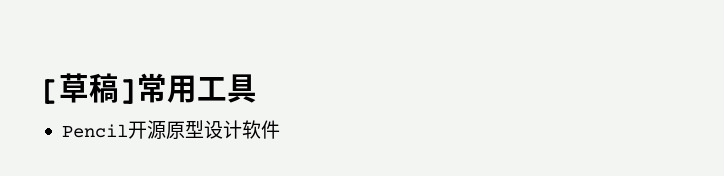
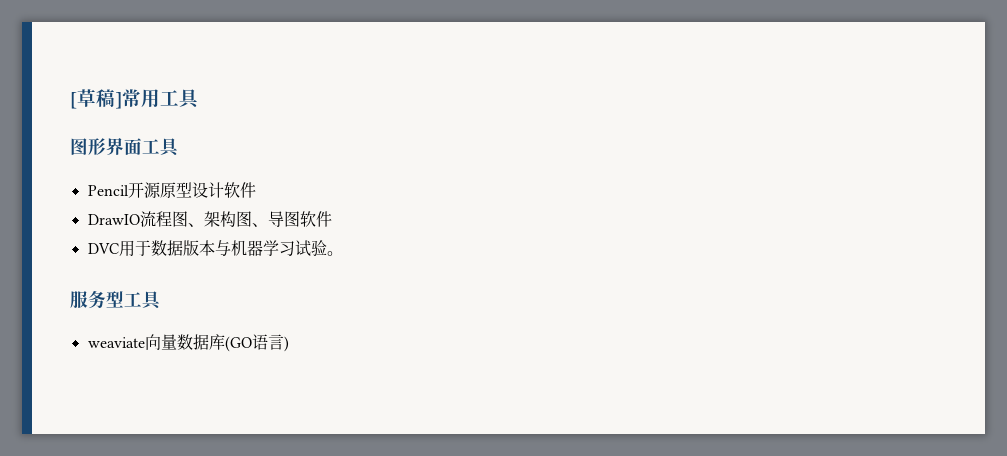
+ 图形界面工具
+ DrawIO流程图、架构图、导图软件
+ DVC用于数据版本与机器学习试验。
+ 服务型工具
+ weaviate向量数据库(GO语言)

